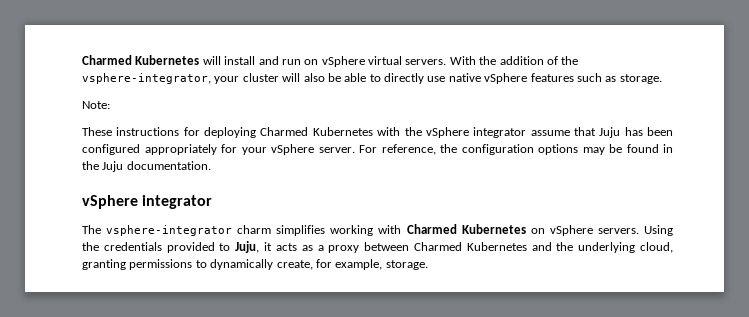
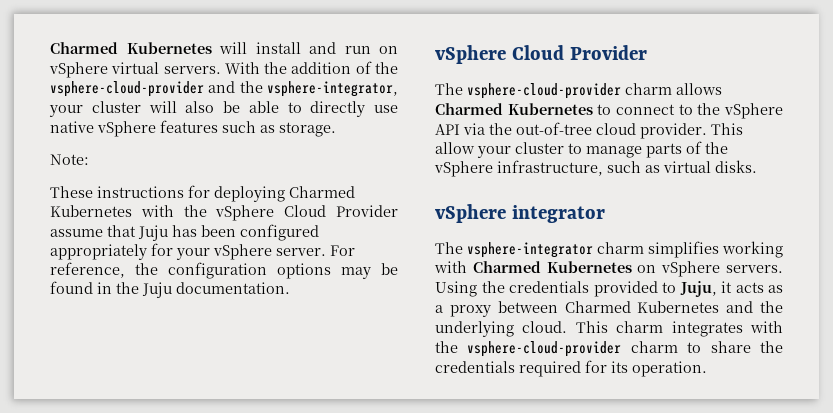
- With the addition of the vsphere-integrator, your cluster will also be able to directly use native vSphere features such as storage.
+ With the addition of the vsphere-cloud-provider and the vsphere-integrator, your cluster will also be able to directly use native vSphere features such as storage.
- These instructions for deploying Charmed Kubernetes with the vSphere integrator assume that Juju has been configured appropriately for your vSphere server.
+ These instructions for deploying Charmed Kubernetes with the vSphere Cloud Provider assume that Juju has been configured appropriately for your vSphere server.
  For reference, the configuration options may be found in the Juju documentation.
+ vSphere Cloud Provider
+ The vsphere-cloud-provider charm allows Charmed Kubernetes to connect to the vSphere API via the out-of-tree cloud provider. This allow your cluster to manage parts of the vSphere infrastructure, such as virtual disks.
- Using the credentials provided to Juju, it acts as a proxy between Charmed Kubernetes and the underlying cloud, granting permissions to dynamically create, for example, storage.
+ Using the credentials provided to Juju, it acts as a proxy between Charmed Kubernetes and the underlying cloud. This charm integrates with the vsphere-cloud-provider charm to share the credentials required for its operation.

